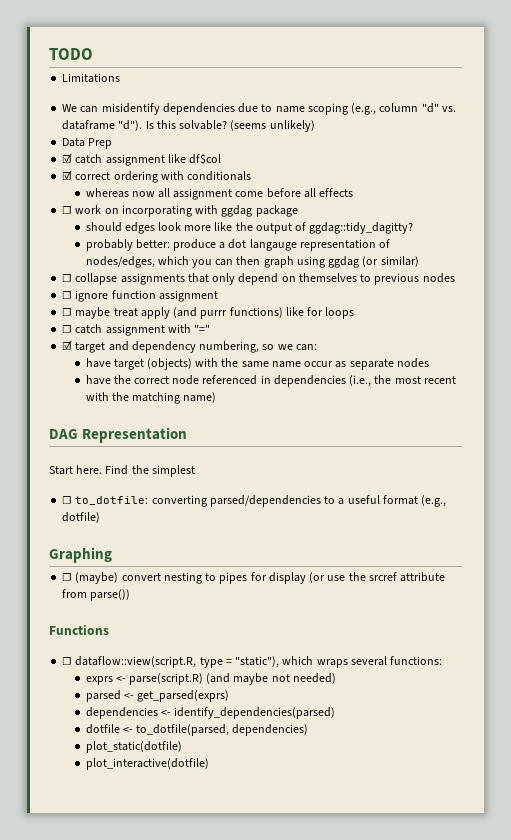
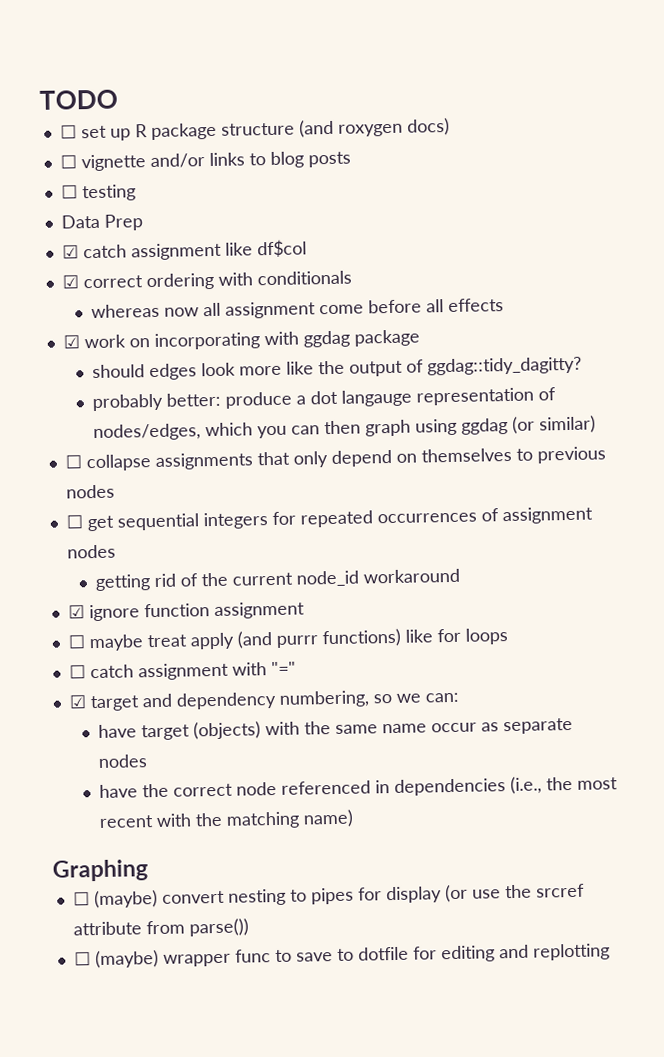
- Limitations
- We can misidentify dependencies due to name scoping (e.g., column "d" vs. dataframe "d"). Is this solvable? (seems unlikely)
+ ☐ set up R package structure (and roxygen docs)
+ ☐ vignette and/or links to blog posts
+ ☐ testing
- ☐ work on incorporating with ggdag package
+ ☑ work on incorporating with ggdag package
- ☐ ignore function assignment
+ ☐ get sequential integers for repeated occurrences of assignment nodes
+ getting rid of the current node_id workaround
+ ☑ ignore function assignment
- DAG Representation
- Start here. Find the simplest
- ☐ to_dotfile: converting parsed/dependencies to a useful format (e.g., dotfile)
- Functions
- ☐ dataflow::view(script.R, type = "static"), which wraps several functions:
- exprs <- parse(script.R) (and maybe not needed)
- parsed <- get_parsed(exprs)
- dependencies <- identify_dependencies(parsed)
- dotfile <- to_dotfile(parsed, dependencies)
- plot_static(dotfile)
- plot_interactive(dotfile)
+ ☐ (maybe) wrapper func to save to dotfile for editing and replotting

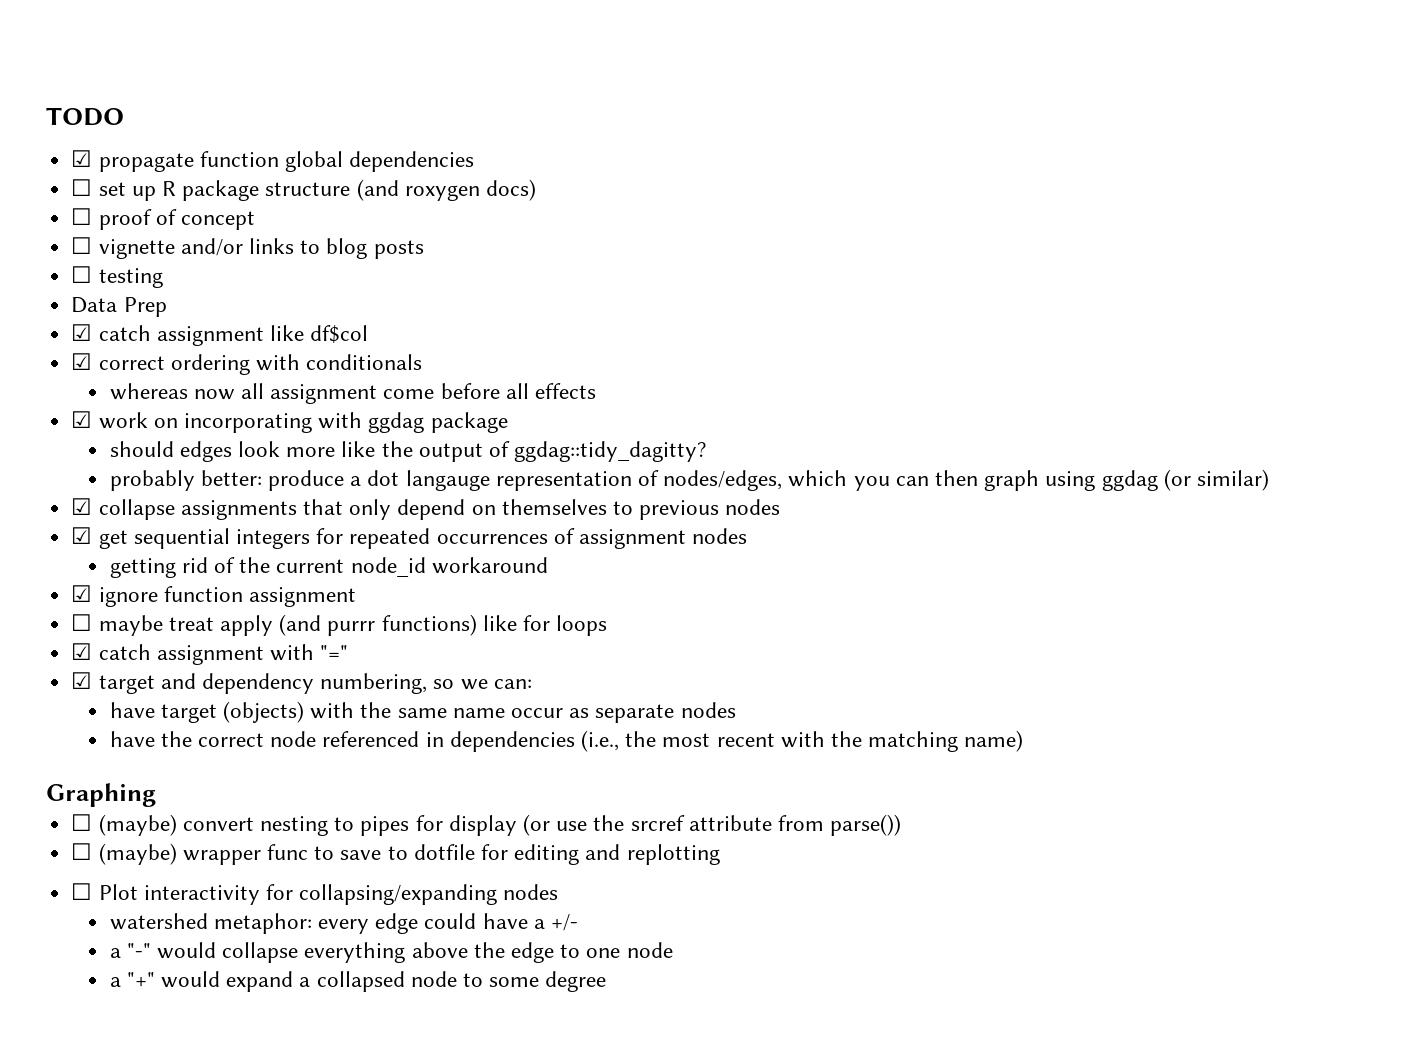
+ ☑ propagate function global dependencies
+ ☐ proof of concept
- ☐ collapse assignments that only depend on themselves to previous nodes
+ ☑ collapse assignments that only depend on themselves to previous nodes
- ☐ get sequential integers for repeated occurrences of assignment nodes
+ ☑ get sequential integers for repeated occurrences of assignment nodes
- ☐ catch assignment with "="
+ ☑ catch assignment with "="
+ ☐ Plot interactivity for collapsing/expanding nodes
+ watershed metaphor: every edge could have a +/-
+ a "-" would collapse everything above the edge to one node
+ a "+" would expand a collapsed node to some degree

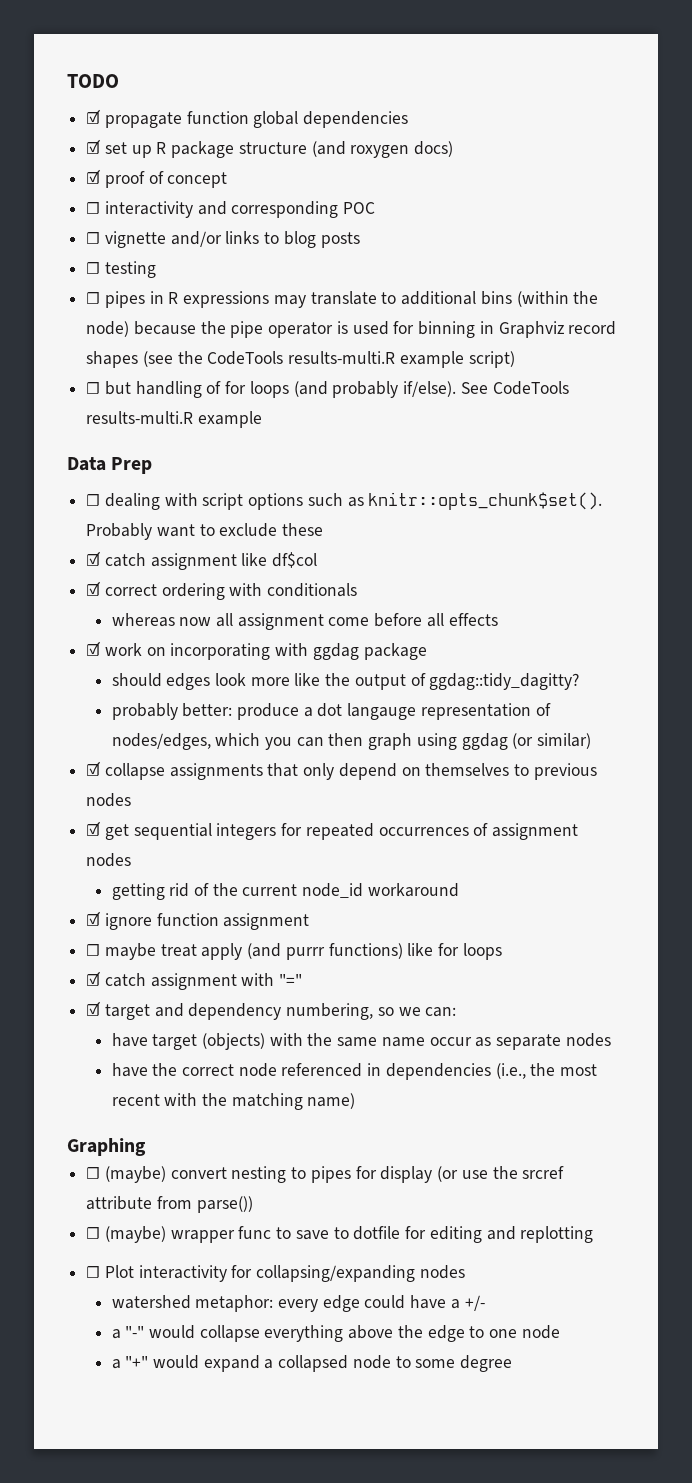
- ☐ set up R package structure (and roxygen docs)
+ ☑ set up R package structure (and roxygen docs)
- ☐ proof of concept
+ ☑ proof of concept
+ ☐ interactivity and corresponding POC
+ ☐ pipes in R expressions may translate to additional bins (within the node) because the pipe operator is used for binning in Graphviz record shapes (see the CodeTools results-multi.R example script)
+ ☐ but handling of for loops (and probably if/else). See CodeTools results-multi.R example
  Data Prep
+ ☐ dealing with script options such as knitr::opts_chunk$set(). Probably want to exclude these

